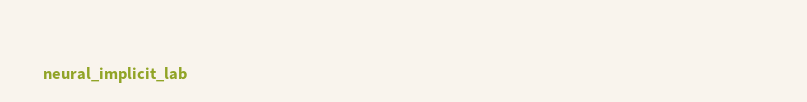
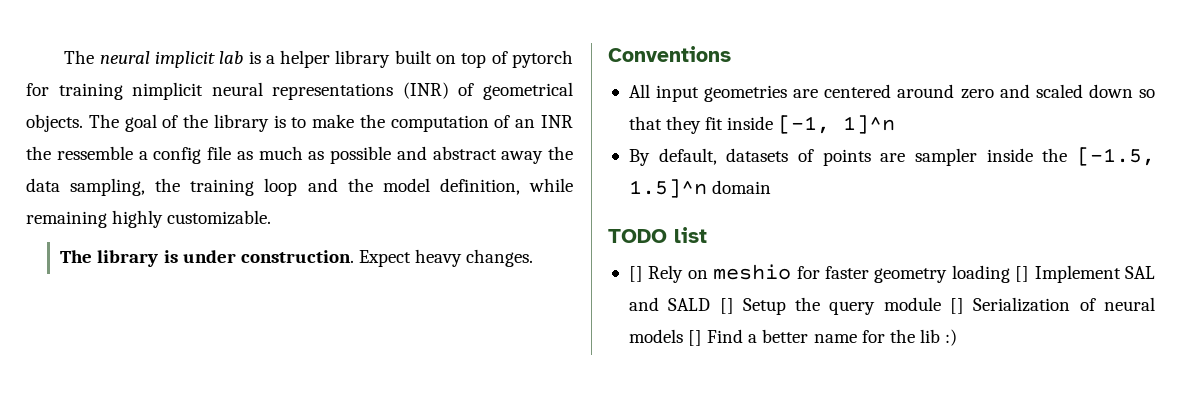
- neural_implicit_lab
+ The neural implicit lab is a helper library built on top of pytorch for training nimplicit neural representations (INR) of geometrical objects. The goal of the library is to make the computation of an INR the ressemble a config file as much as possible and abstract away the data sampling, the training loop and the model definition, while remaining highly customizable.
+ The library is under construction. Expect heavy changes.
+ Conventions
+ All input geometries are centered around zero and scaled down so that they fit inside [-1, 1]^n
+ By default, datasets of points are sampler inside the [-1.5, 1.5]^n domain
+ TODO list
+ [] Rely on meshio for faster geometry loading [] Implement SAL and SALD [] Setup the query module [] Serialization of neural models [] Find a better name for the lib :)

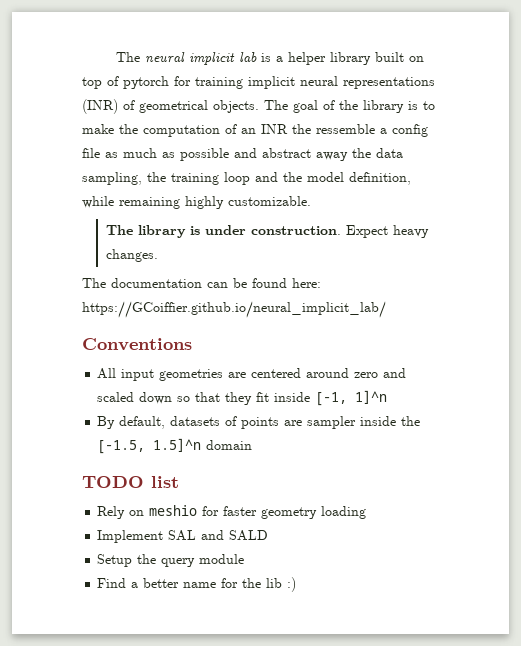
- The neural implicit lab is a helper library built on top of pytorch for training nimplicit neural representations (INR) of geometrical objects.
+ The neural implicit lab is a helper library built on top of pytorch for training implicit neural representations (INR) of geometrical objects.
+ The documentation can be found here: https://GCoiffier.github.io/neural_implicit_lab/
- [] Rely on meshio for faster geometry loading [] Implement SAL and SALD [] Setup the query module [] Serialization of neural models [] Find a better name for the lib :)
+ Rely on meshio for faster geometry loading
+ Implement SAL and SALD
+ Setup the query module
+ Find a better name for the lib :)

